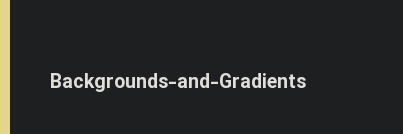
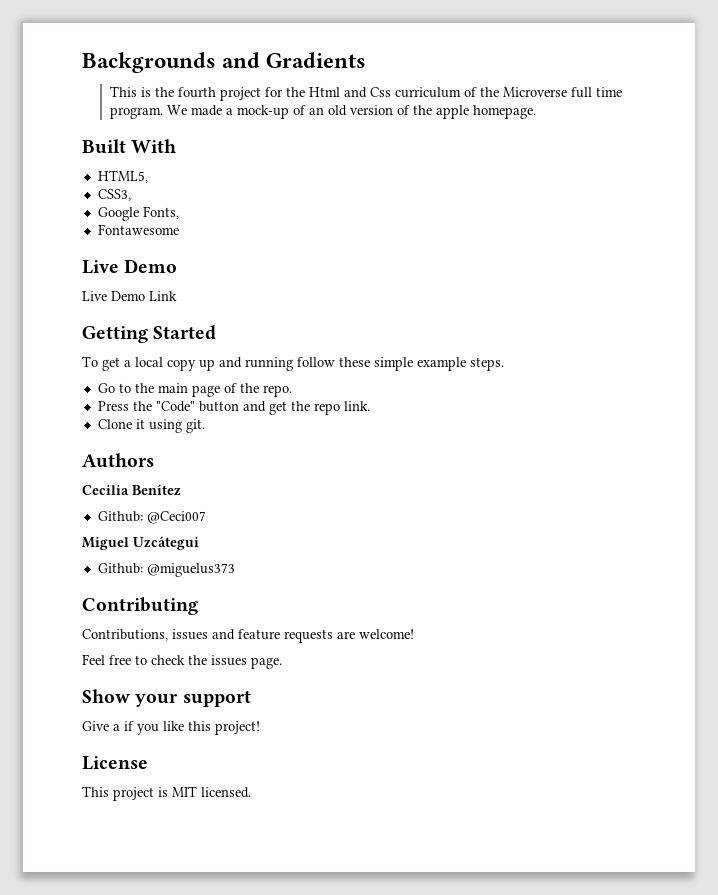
- Backgrounds-and-Gradients
+ Backgrounds and Gradients
+ This is the fourth project for the Html and Css curriculum of the Microverse full time program. We made a mock-up of an old version of the apple homepage.
+ Built With
+ HTML5,
+ CSS3,
+ Google Fonts,
+ Fontawesome
+ Live Demo
+ Live Demo Link
+ Getting Started
+ To get a local copy up and running follow these simple example steps.
+ Go to the main page of the repo.
+ Press the "Code" button and get the repo link.
+ Clone it using git.
+ Authors
+ Cecilia Benítez
+ Github: @Ceci007
+ Miguel Uzcátegui
+ Github: @miguelus373
+ Contributing
+ Contributions, issues and feature requests are welcome!
+ Feel free to check the issues page.
+ Show your support
+ Give a if you like this project!
+ License
+ This project is MIT licensed.

